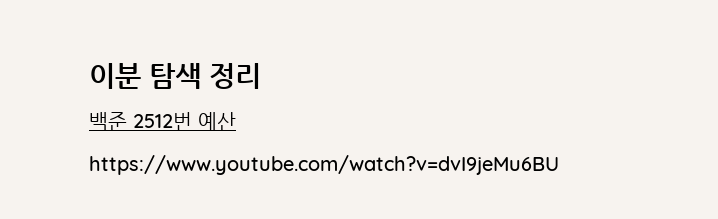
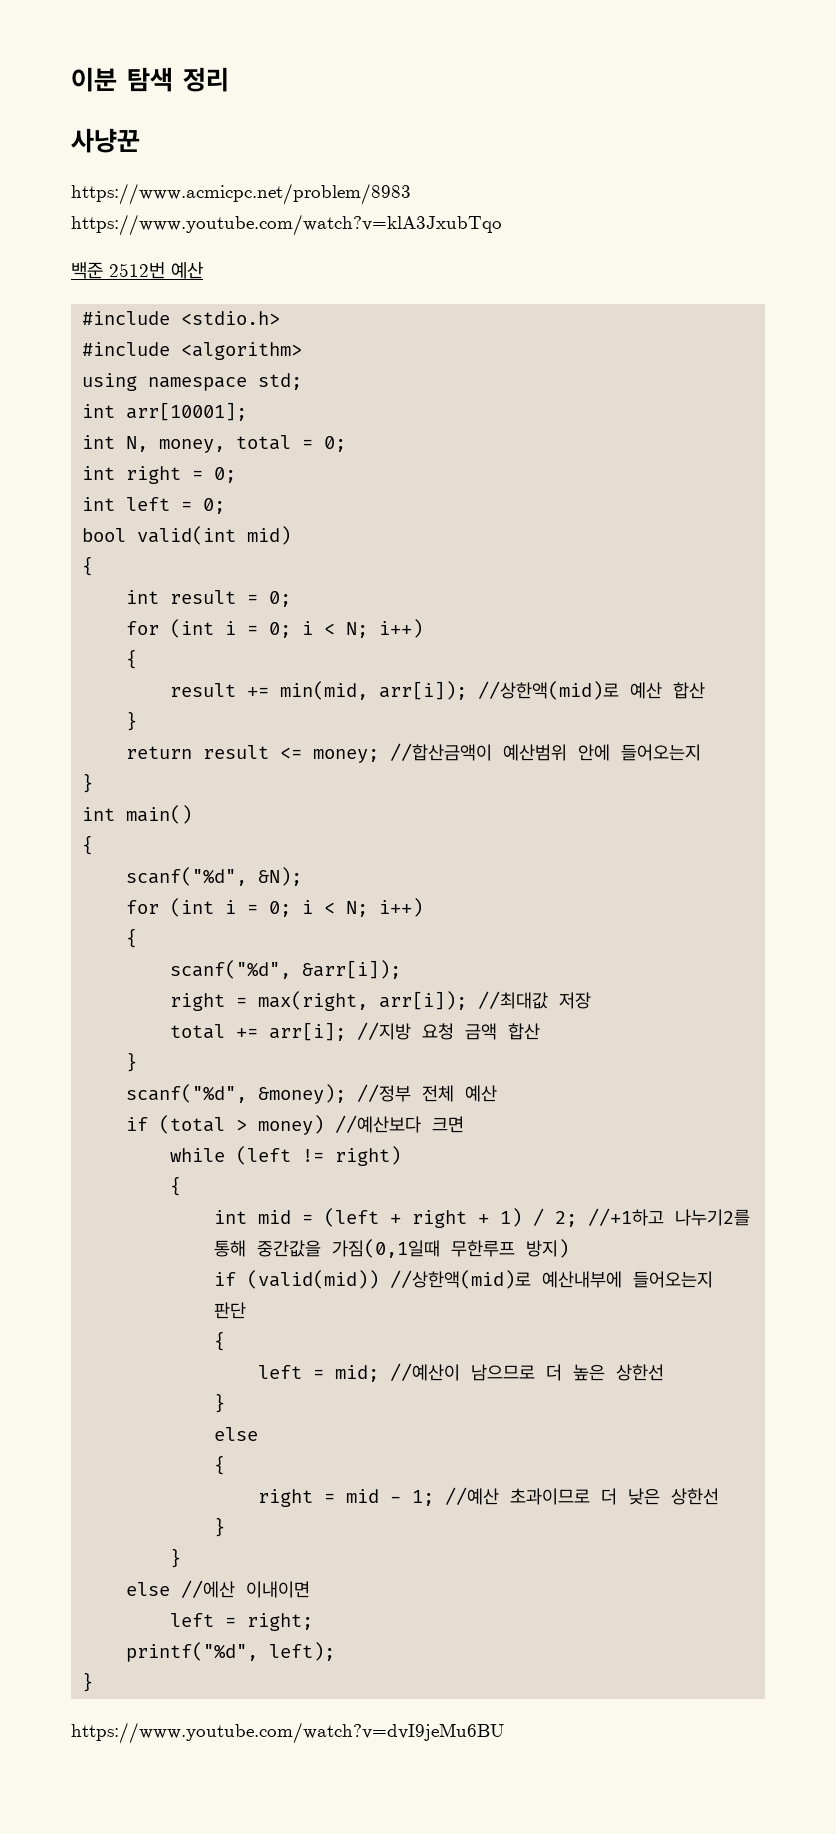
+ 사냥꾼
+ https://www.acmicpc.net/problem/8983 https://www.youtube.com/watch?v=klA3JxubTqo
+ #include <stdio.h>
+ #include <algorithm>
+ using namespace std;
+ int arr[10001];
+ int N, money, total = 0;
+ int right = 0;
+ int left = 0;
+ bool valid(int mid)
+ {
+ int result = 0;
+ for (int i = 0; i < N; i++)
+ {
+ result += min(mid, arr[i]); //상한액(mid)로 예산 합산
+ }
+ return result <= money; //합산금액이 예산범위 안에 들어오는지
+ }
+ int main()
+ {
+ scanf("%d", &N);
+ for (int i = 0; i < N; i++)
+ {
+ scanf("%d", &arr[i]);
+ right = max(right, arr[i]); //최대값 저장
+ total += arr[i]; //지방 요청 금액 합산
+ }
+ scanf("%d", &money); //정부 전체 예산
+ if (total > money) //예산보다 크면
+ while (left != right)
+ {
+ int mid = (left + right + 1) / 2; //+1하고 나누기2를 통해 중간값을 가짐(0,1일때 무한루프 방지)
+ if (valid(mid)) //상한액(mid)로 예산내부에 들어오는지 판단
+ {
+ left = mid; //예산이 남으므로 더 높은 상한선
+ }
+ else
+ {
+ right = mid - 1; //예산 초과이므로 더 낮은 상한선
+ }
+ }
+ else //에산 이내이면
+ left = right;
+ printf("%d", left);
+ }

